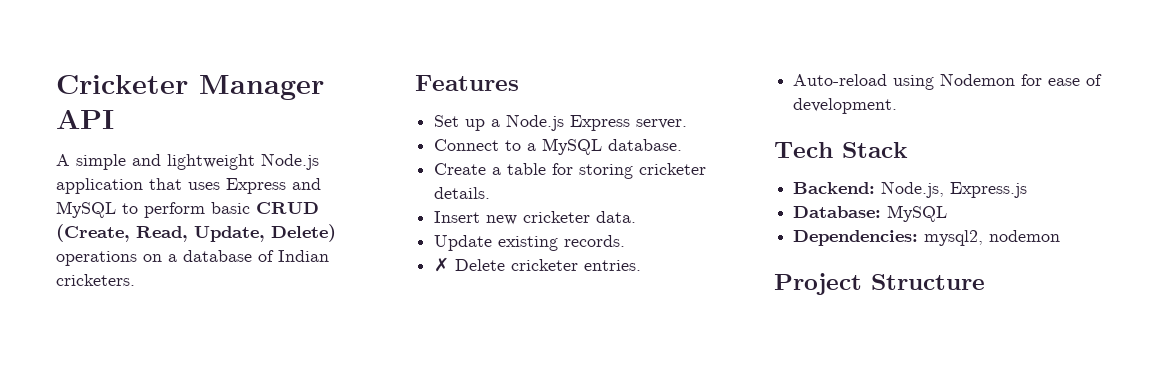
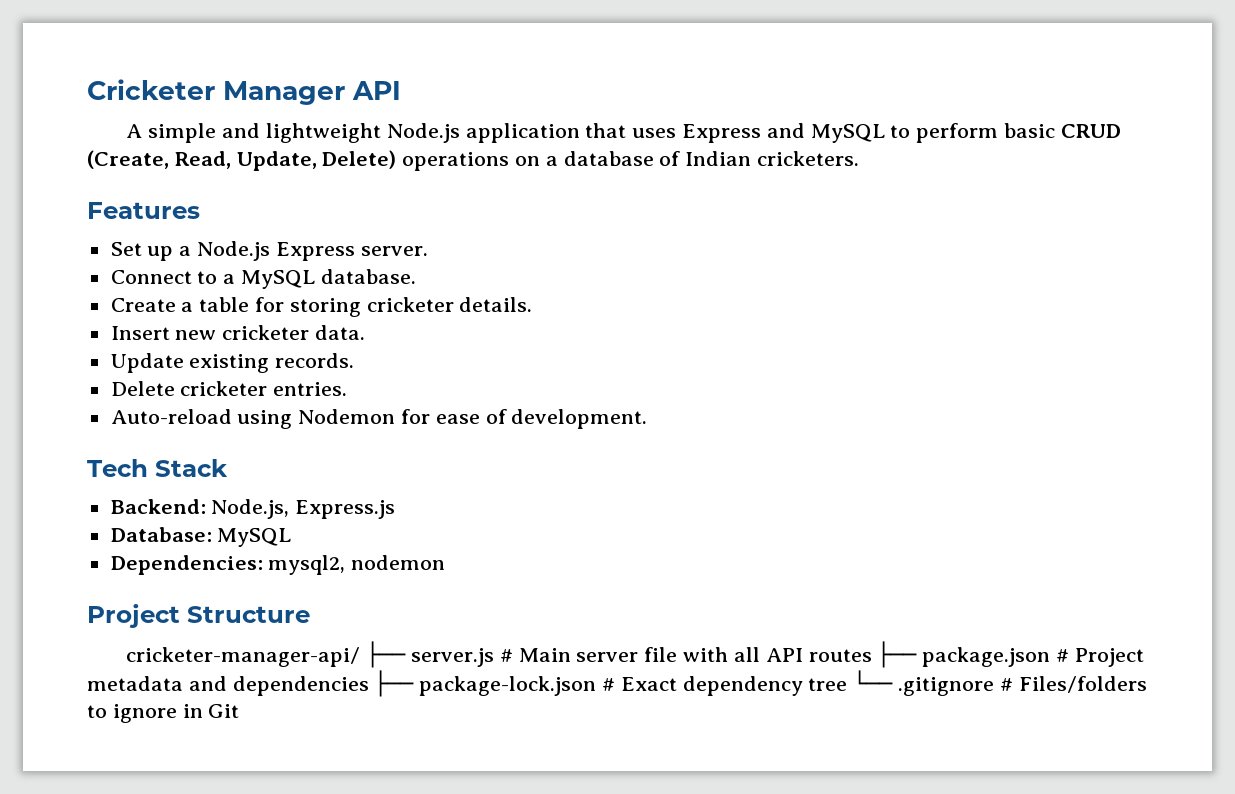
- ✗ Delete cricketer entries.
+ Delete cricketer entries.
+ cricketer-manager-api/ ├── server.js # Main server file with all API routes ├── package.json # Project metadata and dependencies ├── package-lock.json # Exact dependency tree └── .gitignore # Files/folders to ignore in Git

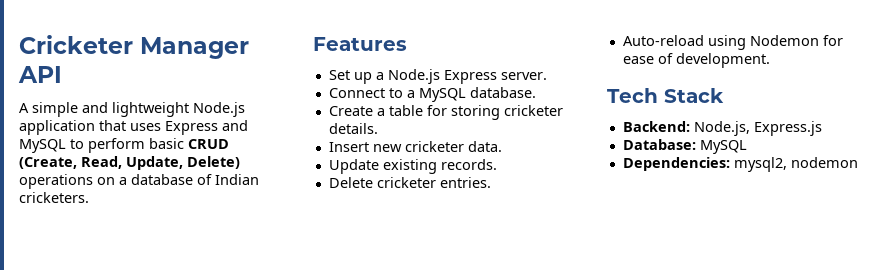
- Project Structure
- cricketer-manager-api/ ├── server.js # Main server file with all API routes ├── package.json # Project metadata and dependencies ├── package-lock.json # Exact dependency tree └── .gitignore # Files/folders to ignore in Git

